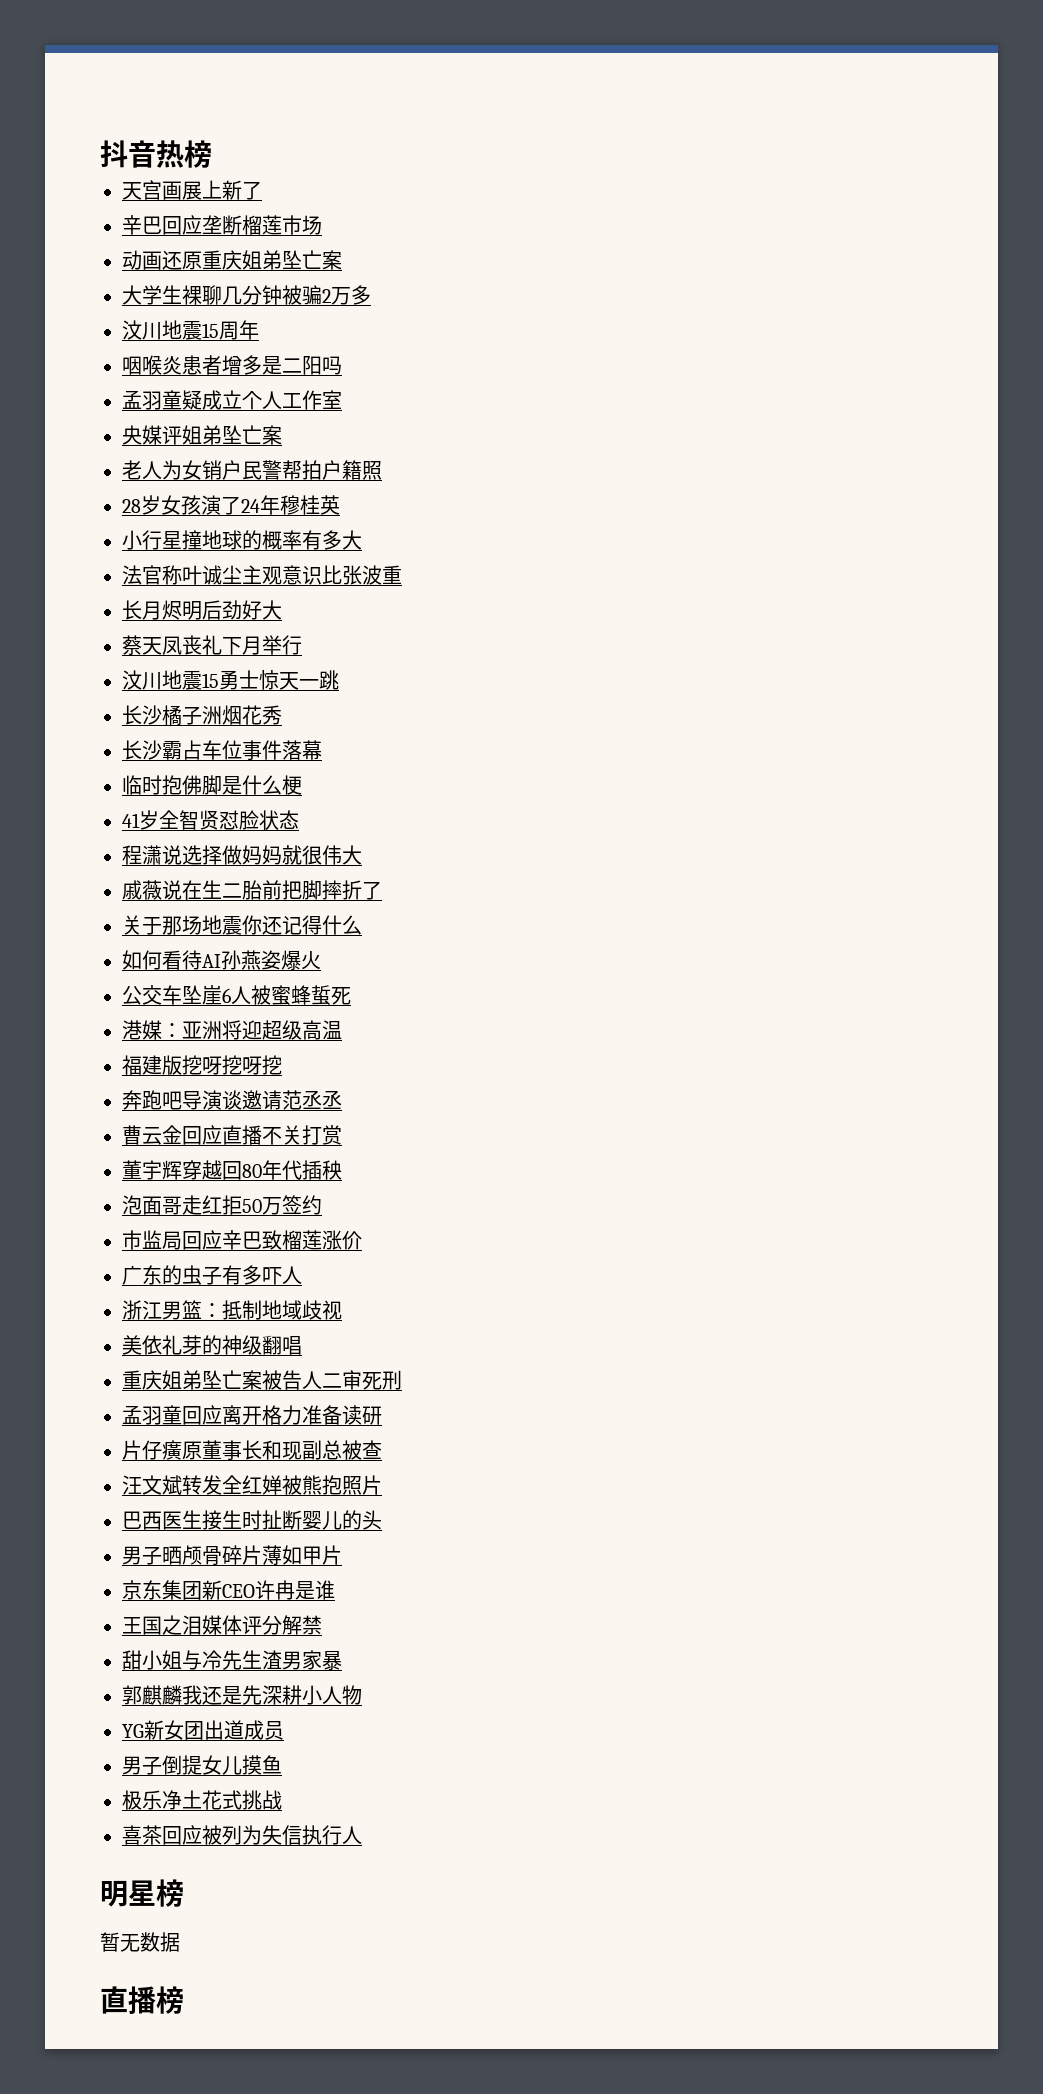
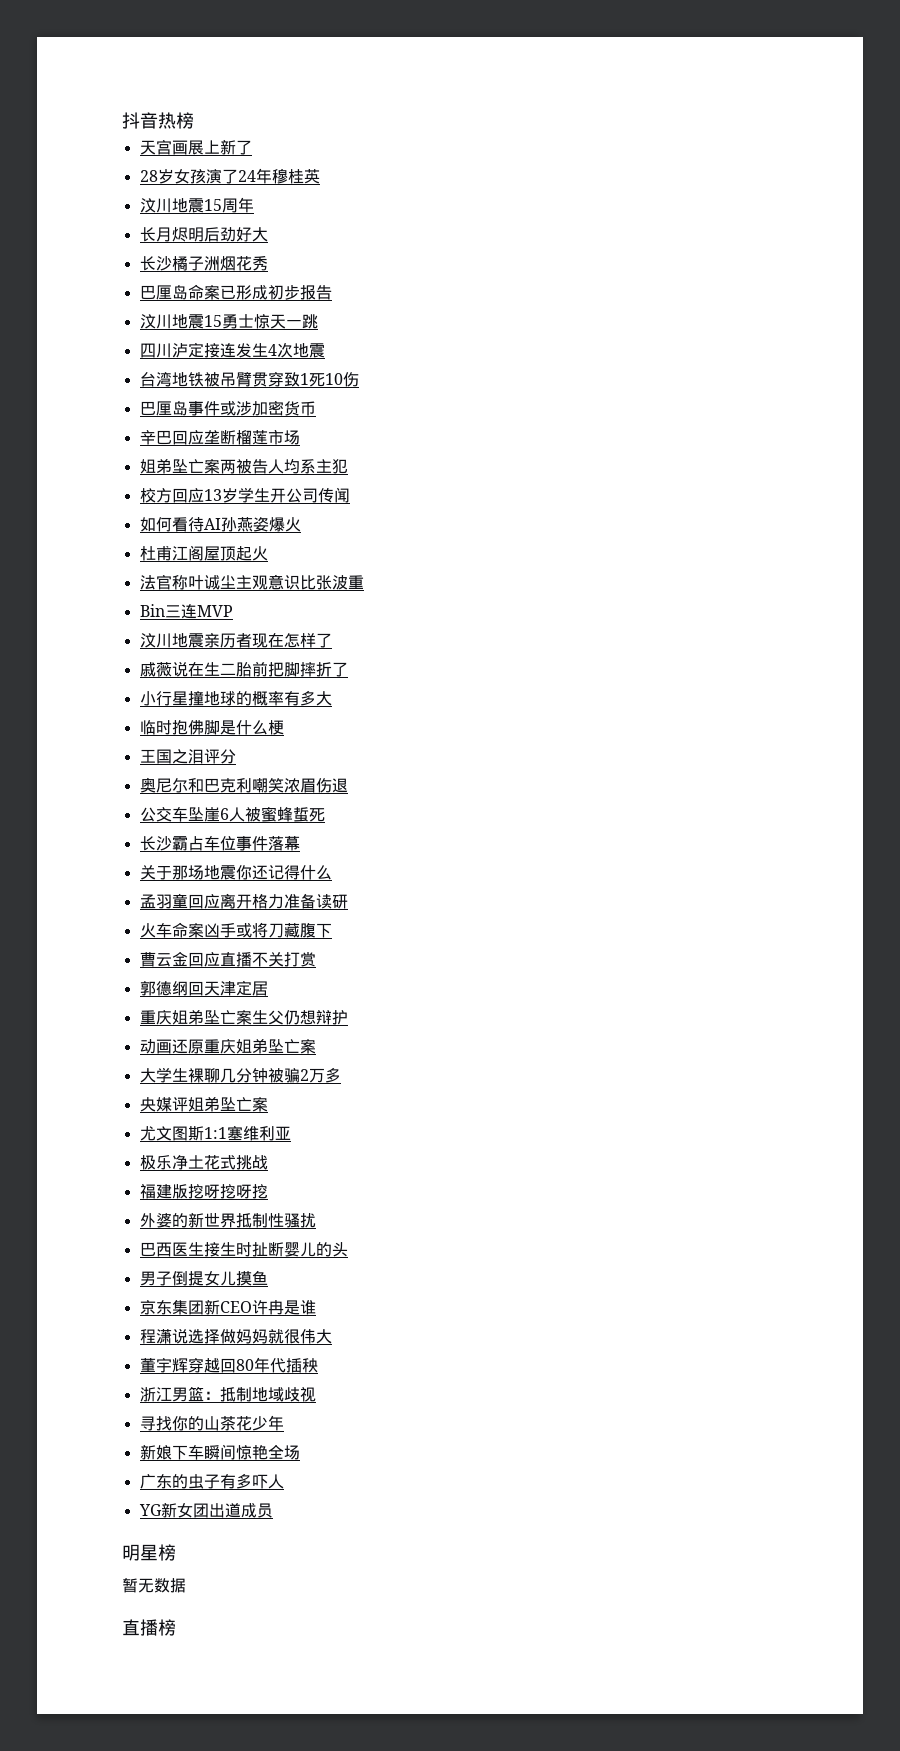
+ 28岁女孩演了24年穆桂英
+ 汶川地震15周年
+ 长月烬明后劲好大
+ 长沙橘子洲烟花秀
+ 巴厘岛命案已形成初步报告
+ 汶川地震15勇士惊天一跳
+ 四川泸定接连发生4次地震
+ 台湾地铁被吊臂贯穿致1死10伤
+ 巴厘岛事件或涉加密货币
+ 姐弟坠亡案两被告人均系主犯
+ 校方回应13岁学生开公司传闻
+ 如何看待AI孙燕姿爆火
+ 杜甫江阁屋顶起火
+ 法官称叶诚尘主观意识比张波重
+ Bin三连MVP
+ 汶川地震亲历者现在怎样了
+ 戚薇说在生二胎前把脚摔折了
+ 小行星撞地球的概率有多大
+ 临时抱佛脚是什么梗
+ 王国之泪评分
+ 奥尼尔和巴克利嘲笑浓眉伤退
+ 公交车坠崖6人被蜜蜂蜇死
+ 长沙霸占车位事件落幕
+ 关于那场地震你还记得什么
+ 孟羽童回应离开格力准备读研
+ 火车命案凶手或将刀藏腹下
+ 曹云金回应直播不关打赏
+ 郭德纲回天津定居
+ 重庆姐弟坠亡案生父仍想辩护
- 汶川地震15周年
- 咽喉炎患者增多是二阳吗
- 孟羽童疑成立个人工作室
  央媒评姐弟坠亡案
- 老人为女销户民警帮拍户籍照
- 28岁女孩演了24年穆桂英
- 小行星撞地球的概率有多大
- 法官称叶诚尘主观意识比张波重
- 长月烬明后劲好大
- 蔡天凤丧礼下月举行
- 汶川地震15勇士惊天一跳
- 长沙橘子洲烟花秀
- 长沙霸占车位事件落幕
- 临时抱佛脚是什么梗
- 41岁全智贤怼脸状态
- 程潇说选择做妈妈就很伟大
- 戚薇说在生二胎前把脚摔折了
- 关于那场地震你还记得什么
- 如何看待AI孙燕姿爆火
- 公交车坠崖6人被蜜蜂蜇死
- 港媒：亚洲将迎超级高温
+ 尤文图斯1:1塞维利亚
+ 极乐净土花式挑战
  福建版挖呀挖呀挖
- 奔跑吧导演谈邀请范丞丞
- 曹云金回应直播不关打赏
- 董宇辉穿越回80年代插秧
- 泡面哥走红拒50万签约
- 市监局回应辛巴致榴莲涨价
- 广东的虫子有多吓人
- 浙江男篮：抵制地域歧视
- 美依礼芽的神级翻唱
- 重庆姐弟坠亡案被告人二审死刑
- 孟羽童回应离开格力准备读研
- 片仔癀原董事长和现副总被查
- 汪文斌转发全红婵被熊抱照片
+ 外婆的新世界抵制性骚扰
- 男子晒颅骨碎片薄如甲片
+ 男子倒提女儿摸鱼
- 王国之泪媒体评分解禁
- 甜小姐与冷先生渣男家暴
- 郭麒麟我还是先深耕小人物
+ 程潇说选择做妈妈就很伟大
+ 董宇辉穿越回80年代插秧
+ 浙江男篮：抵制地域歧视
+ 寻找你的山茶花少年
+ 新娘下车瞬间惊艳全场
+ 广东的虫子有多吓人
- 男子倒提女儿摸鱼
- 极乐净土花式挑战
- 喜茶回应被列为失信执行人

